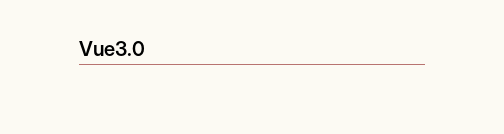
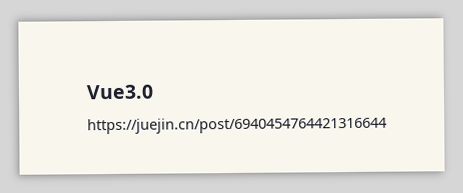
+ https://juejin.cn/post/6940454764421316644

